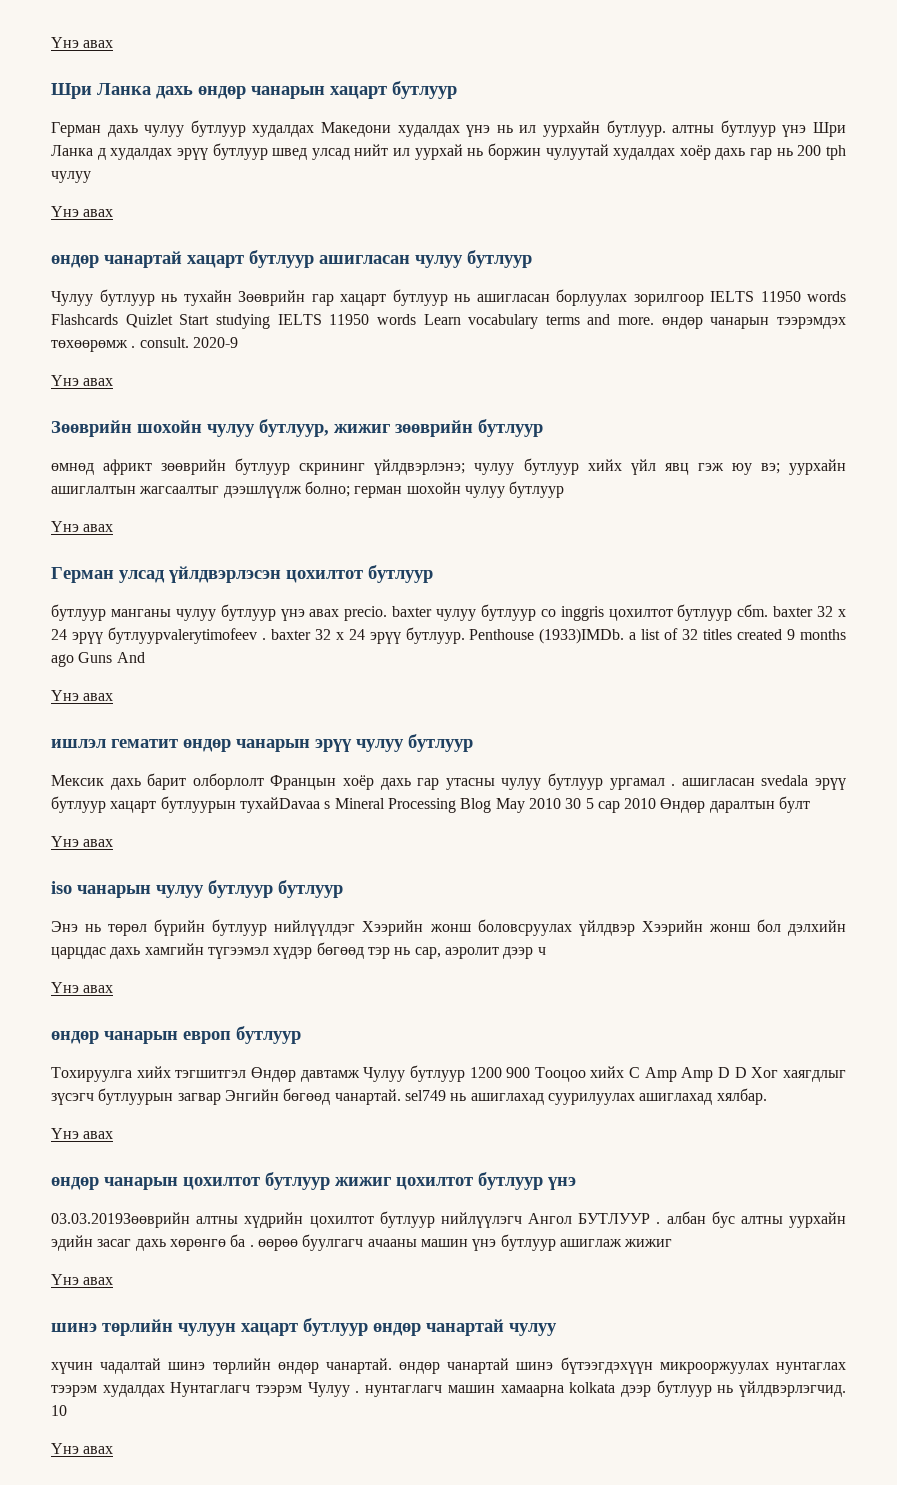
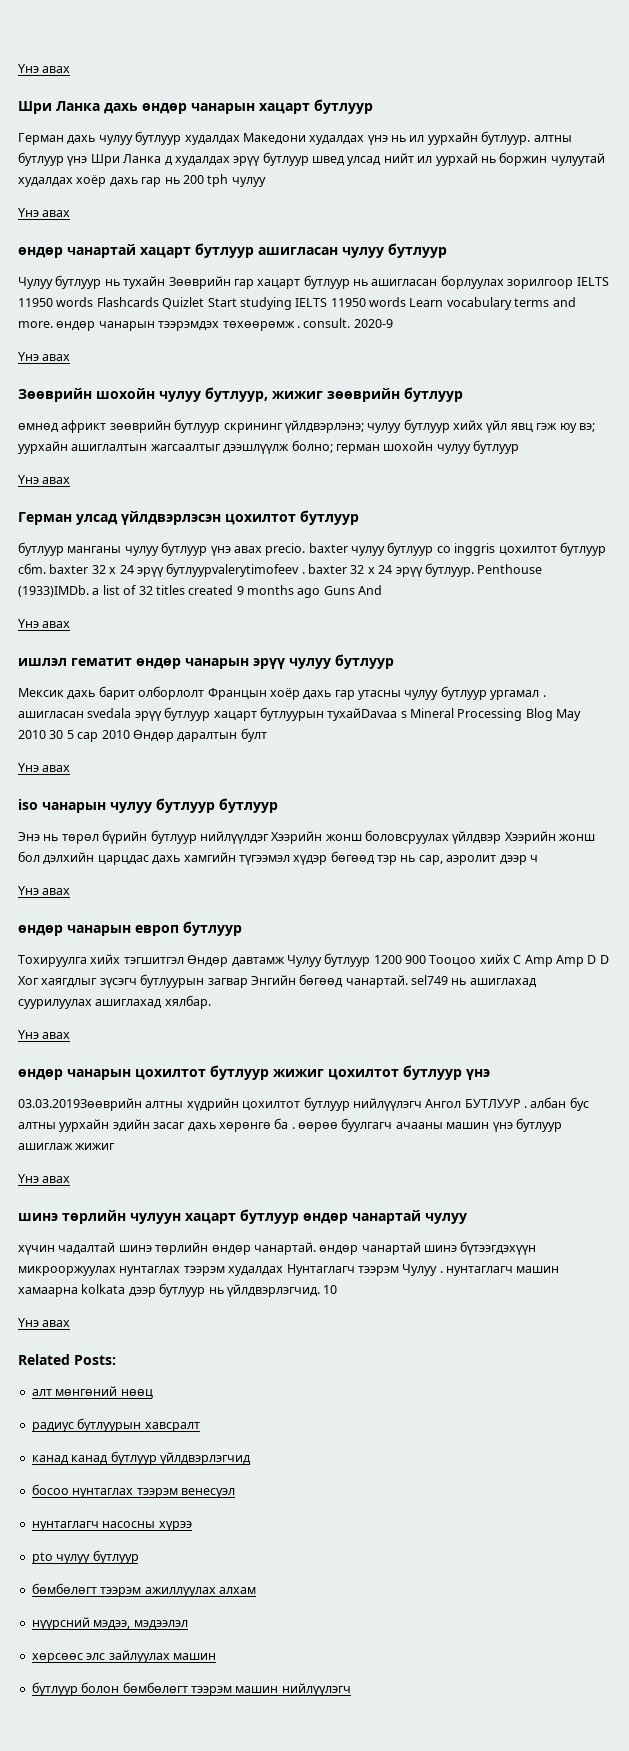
+ Related Posts:
+ алт мөнгөний нөөц
+ радиус бутлуурын хавсралт
+ канад канад бутлуур үйлдвэрлэгчид
+ босоо нунтаглах тээрэм венесуэл
+ нунтаглагч насосны хүрээ
+ pto чулуу бутлуур
+ бөмбөлөгт тээрэм ажиллуулах алхам
+ нүүрсний мэдээ, мэдээлэл
+ хөрсөөс элс зайлуулах машин
+ бутлуур болон бөмбөлөгт тээрэм машин нийлүүлэгч

